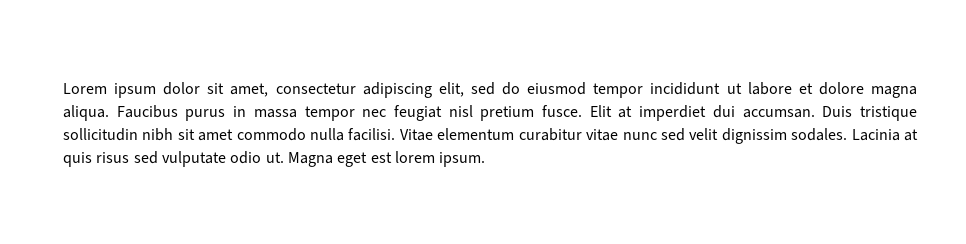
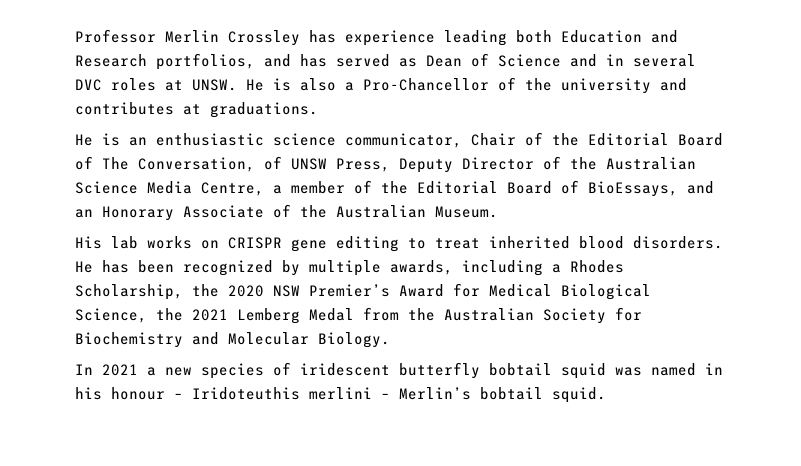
- Lorem ipsum dolor sit amet, consectetur adipiscing elit, sed do eiusmod tempor incididunt ut labore et dolore magna aliqua. Faucibus purus in massa tempor nec feugiat nisl pretium fusce. Elit at imperdiet dui accumsan. Duis tristique sollicitudin nibh sit amet commodo nulla facilisi. Vitae elementum curabitur vitae nunc sed velit dignissim sodales. Lacinia at quis risus sed vulputate odio ut. Magna eget est lorem ipsum.
+ Professor Merlin Crossley has experience leading both Education and Research portfolios, and has served as Dean of Science and in several DVC roles at UNSW. He is also a Pro-Chancellor of the university and contributes at graduations.
+ He is an enthusiastic science communicator, Chair of the Editorial Board of The Conversation, of UNSW Press, Deputy Director of the Australian Science Media Centre, a member of the Editorial Board of BioEssays, and an Honorary Associate of the Australian Museum.
+ His lab works on CRISPR gene editing to treat inherited blood disorders. He has been recognized by multiple awards, including a Rhodes Scholarship, the 2020 NSW Premier’s Award for Medical Biological Science, the 2021 Lemberg Medal from the Australian Society for Biochemistry and Molecular Biology.
+ In 2021 a new species of iridescent butterfly bobtail squid was named in his honour – Iridoteuthis merlini – Merlin’s bobtail squid.

